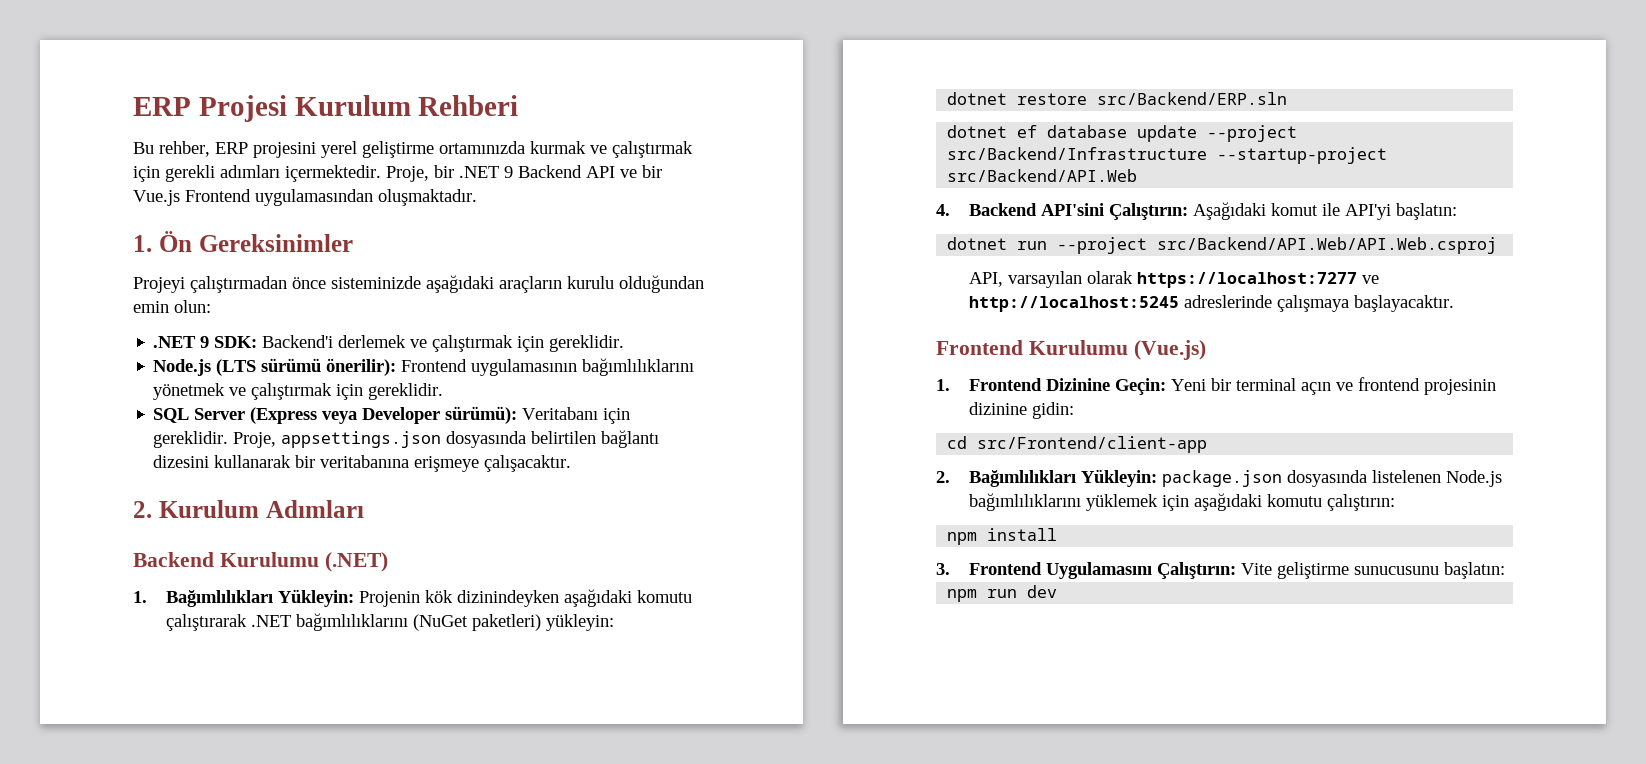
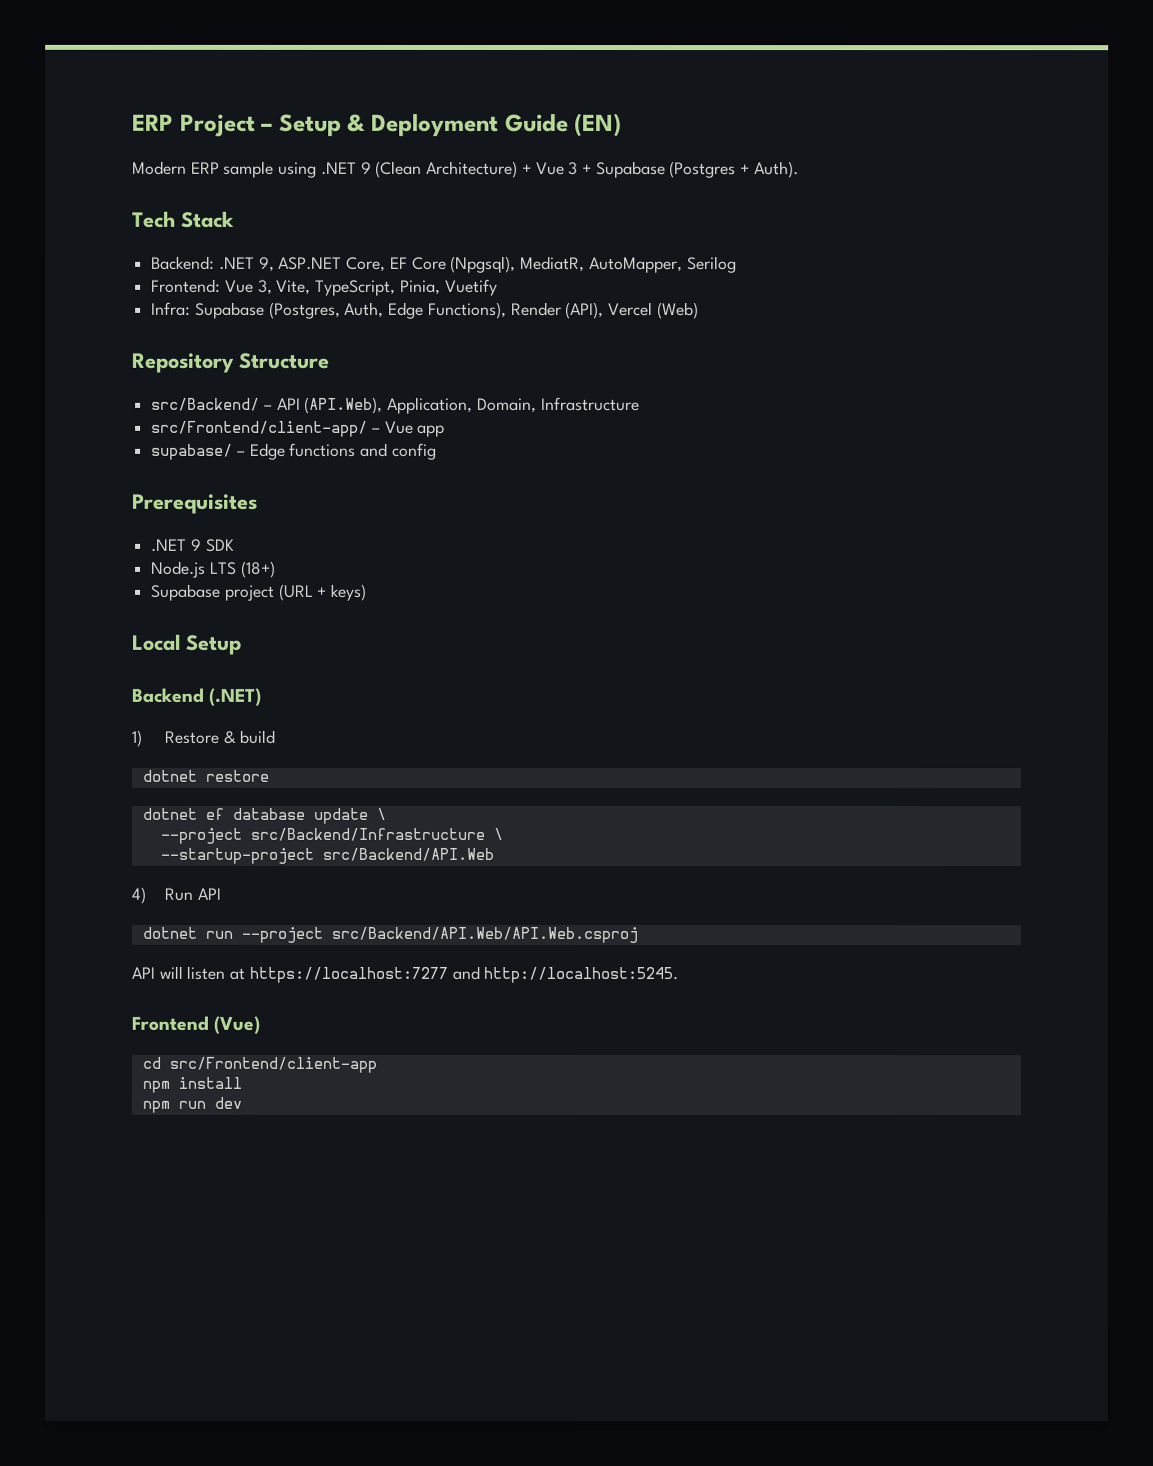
- ERP Projesi Kurulum Rehberi
- Bu rehber, ERP projesini yerel geliştirme ortamınızda kurmak ve çalıştırmak için gerekli adımları içermektedir. Proje, bir .NET 9 Backend API ve bir Vue.js Frontend uygulamasından oluşmaktadır.
- 1. Ön Gereksinimler
- Projeyi çalıştırmadan önce sisteminizde aşağıdaki araçların kurulu olduğundan emin olun:
- .NET 9 SDK: Backend'i derlemek ve çalıştırmak için gereklidir.
- Node.js (LTS sürümü önerilir): Frontend uygulamasının bağımlılıklarını yönetmek ve çalıştırmak için gereklidir.
- SQL Server (Express veya Developer sürümü): Veritabanı için gereklidir. Proje, appsettings.json dosyasında belirtilen bağlantı dizesini kullanarak bir veritabanına erişmeye çalışacaktır.
- 2. Kurulum Adımları
- Backend Kurulumu (.NET)
+ ERP Project – Setup & Deployment Guide (EN)
+ Modern ERP sample using .NET 9 (Clean Architecture) + Vue 3 + Supabase (Postgres + Auth).
+ Tech Stack
+ Backend: .NET 9, ASP.NET Core, EF Core (Npgsql), MediatR, AutoMapper, Serilog
+ Frontend: Vue 3, Vite, TypeScript, Pinia, Vuetify
+ Infra: Supabase (Postgres, Auth, Edge Functions), Render (API), Vercel (Web)
+ Repository Structure
+ src/Backend/ – API (API.Web), Application, Domain, Infrastructure
+ src/Frontend/client-app/ – Vue app
+ supabase/ – Edge functions and config
+ Prerequisites
+ .NET 9 SDK
+ Node.js LTS (18+)
+ Supabase project (URL + keys)
+ Local Setup
+ Backend (.NET)
- 1. Bağımlılıkları Yükleyin: Projenin kök dizinindeyken aşağıdaki komutu çalıştırarak .NET bağımlılıklarını (NuGet paketleri) yükleyin:
+ 1) Restore & build
- dotnet restore src/Backend/ERP.sln
+ dotnet restore
- dotnet ef database update --project src/Backend/Infrastructure --startup-project src/Backend/API.Web
+ dotnet ef database update \
+ --project src/Backend/Infrastructure \
+ --startup-project src/Backend/API.Web
- 4. Backend API'sini Çalıştırın: Aşağıdaki komut ile API'yi başlatın:
+ 4) Run API
  dotnet run --project src/Backend/API.Web/API.Web.csproj
- API, varsayılan olarak https://localhost:7277 ve http://localhost:5245 adreslerinde çalışmaya başlayacaktır.
- Frontend Kurulumu (Vue.js)
- 1. Frontend Dizinine Geçin: Yeni bir terminal açın ve frontend projesinin dizinine gidin:
+ API will listen at https://localhost:7277 and http://localhost:5245.
+ Frontend (Vue)
  cd src/Frontend/client-app
- 2. Bağımlılıkları Yükleyin: package.json dosyasında listelenen Node.js bağımlılıklarını yüklemek için aşağıdaki komutu çalıştırın:
  npm install
- 3. Frontend Uygulamasını Çalıştırın: Vite geliştirme sunucusunu başlatın:

